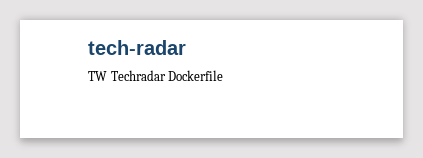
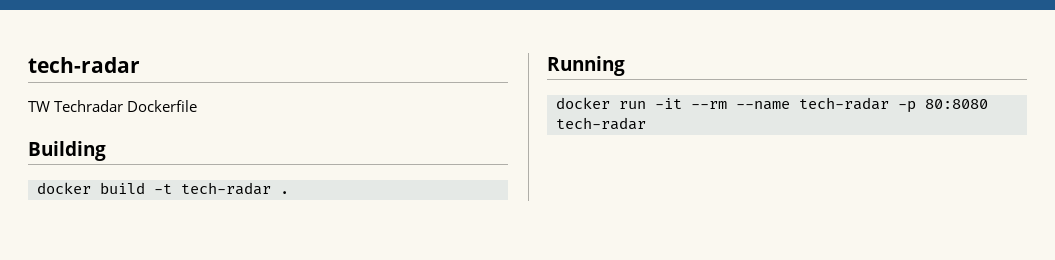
+ Building
+ docker build -t tech-radar .
+ Running
+ docker run -it --rm --name tech-radar -p 80:8080 tech-radar

